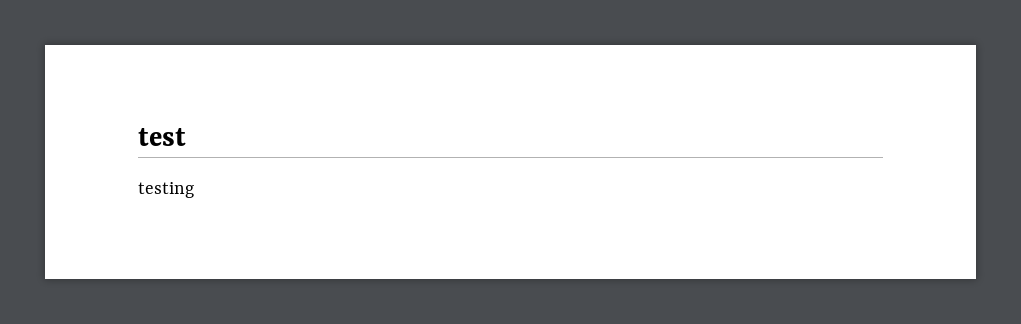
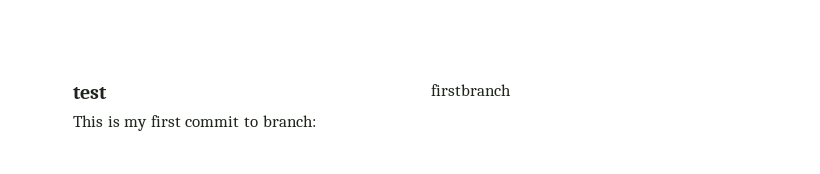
- testing
+ This is my first commit to branch: firstbranch

